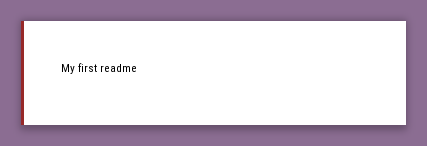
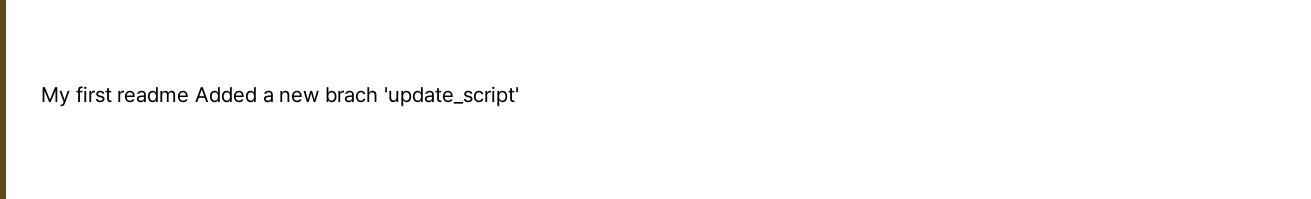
- My first readme
+ My first readme Added a new brach 'update_script'

